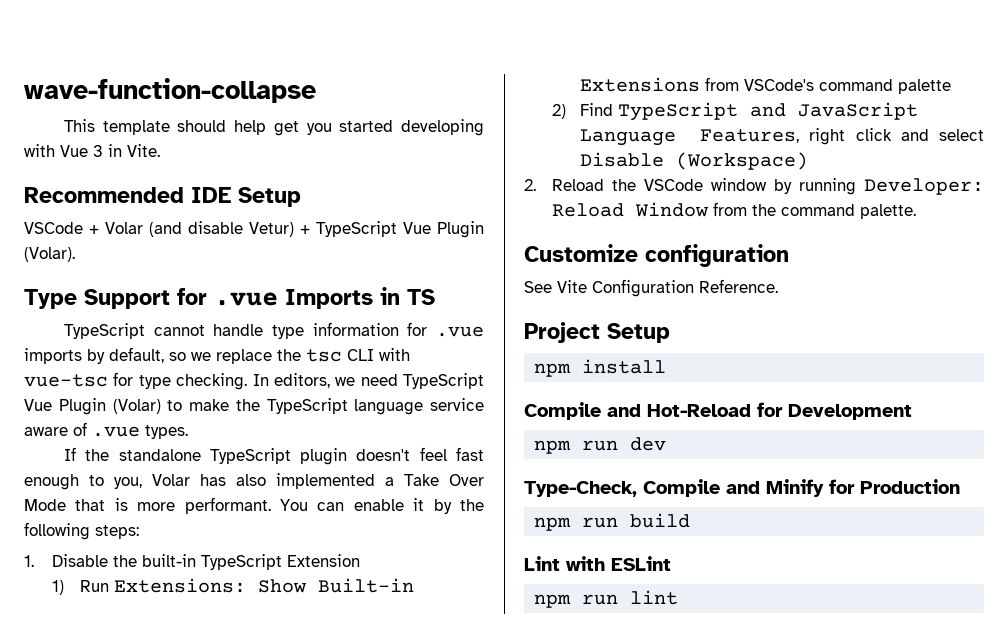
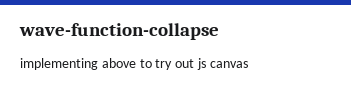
- This template should help get you started developing with Vue 3 in Vite.
- Recommended IDE Setup
- VSCode + Volar (and disable Vetur) + TypeScript Vue Plugin (Volar).
- Type Support for .vue Imports in TS
- TypeScript cannot handle type information for .vue imports by default, so we replace the tsc CLI with vue-tsc for type checking. In editors, we need TypeScript Vue Plugin (Volar) to make the TypeScript language service aware of .vue types.
- If the standalone TypeScript plugin doesn't feel fast enough to you, Volar has also implemented a Take Over Mode that is more performant. You can enable it by the following steps:
- 1. Disable the built-in TypeScript Extension
- 1) Run Extensions: Show Built-in Extensions from VSCode's command palette
- 2) Find TypeScript and JavaScript Language Features, right click and select Disable (Workspace)
- 2. Reload the VSCode window by running Developer: Reload Window from the command palette.
- Customize configuration
- See Vite Configuration Reference.
- Project Setup
- npm install
- Compile and Hot-Reload for Development
- npm run dev
- Type-Check, Compile and Minify for Production
- npm run build
- Lint with ESLint
- npm run lint
+ implementing above to try out js canvas

